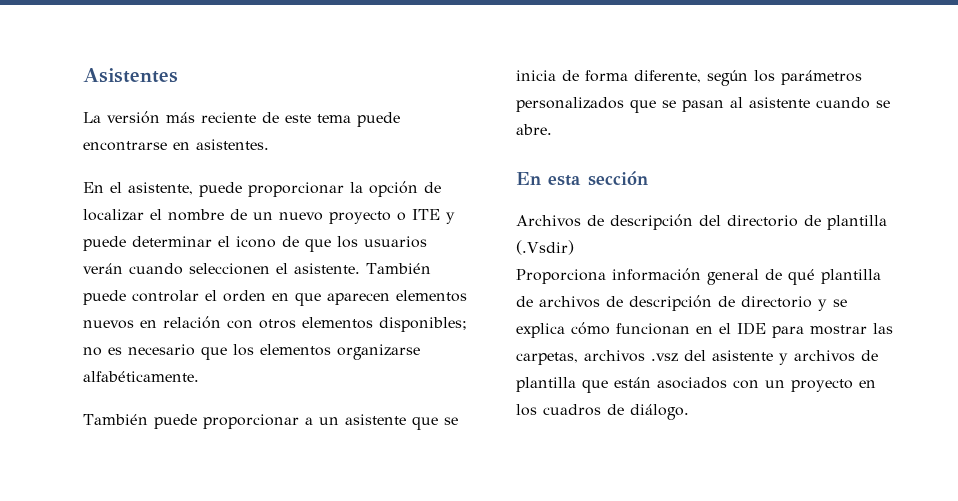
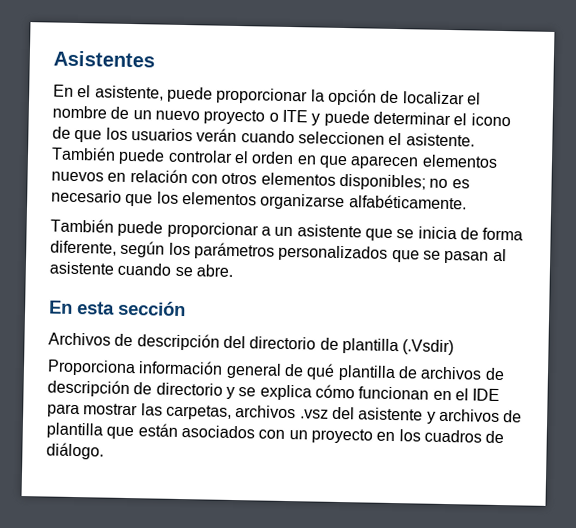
- La versión más reciente de este tema puede encontrarse en asistentes.

